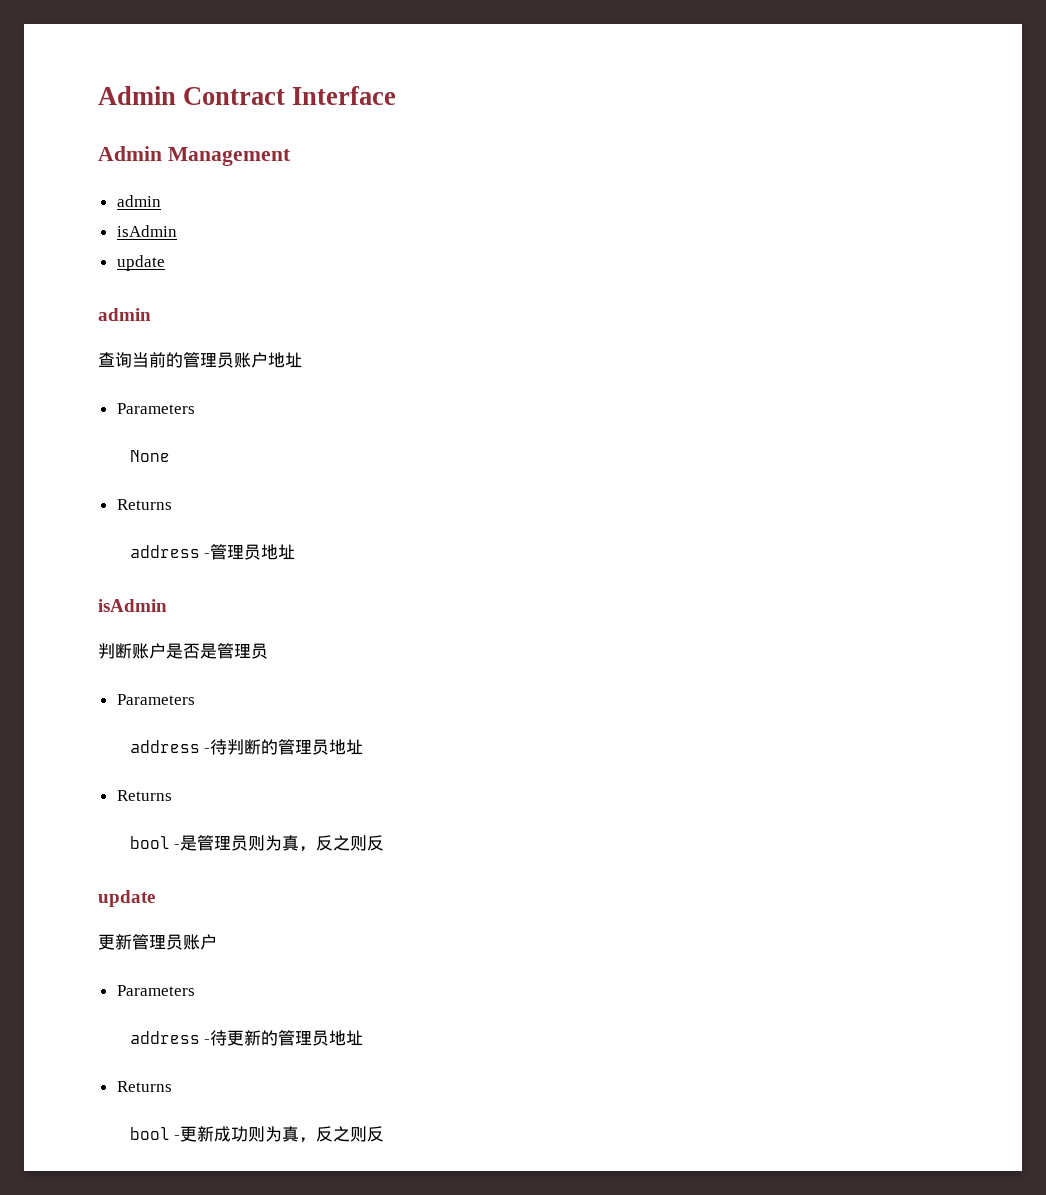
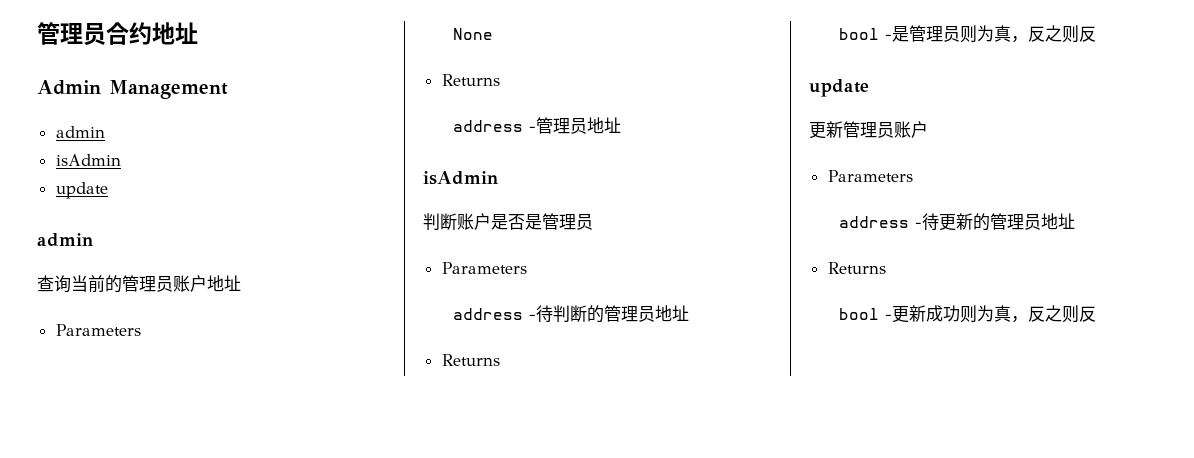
- Admin Contract Interface
+ 管理员合约地址

